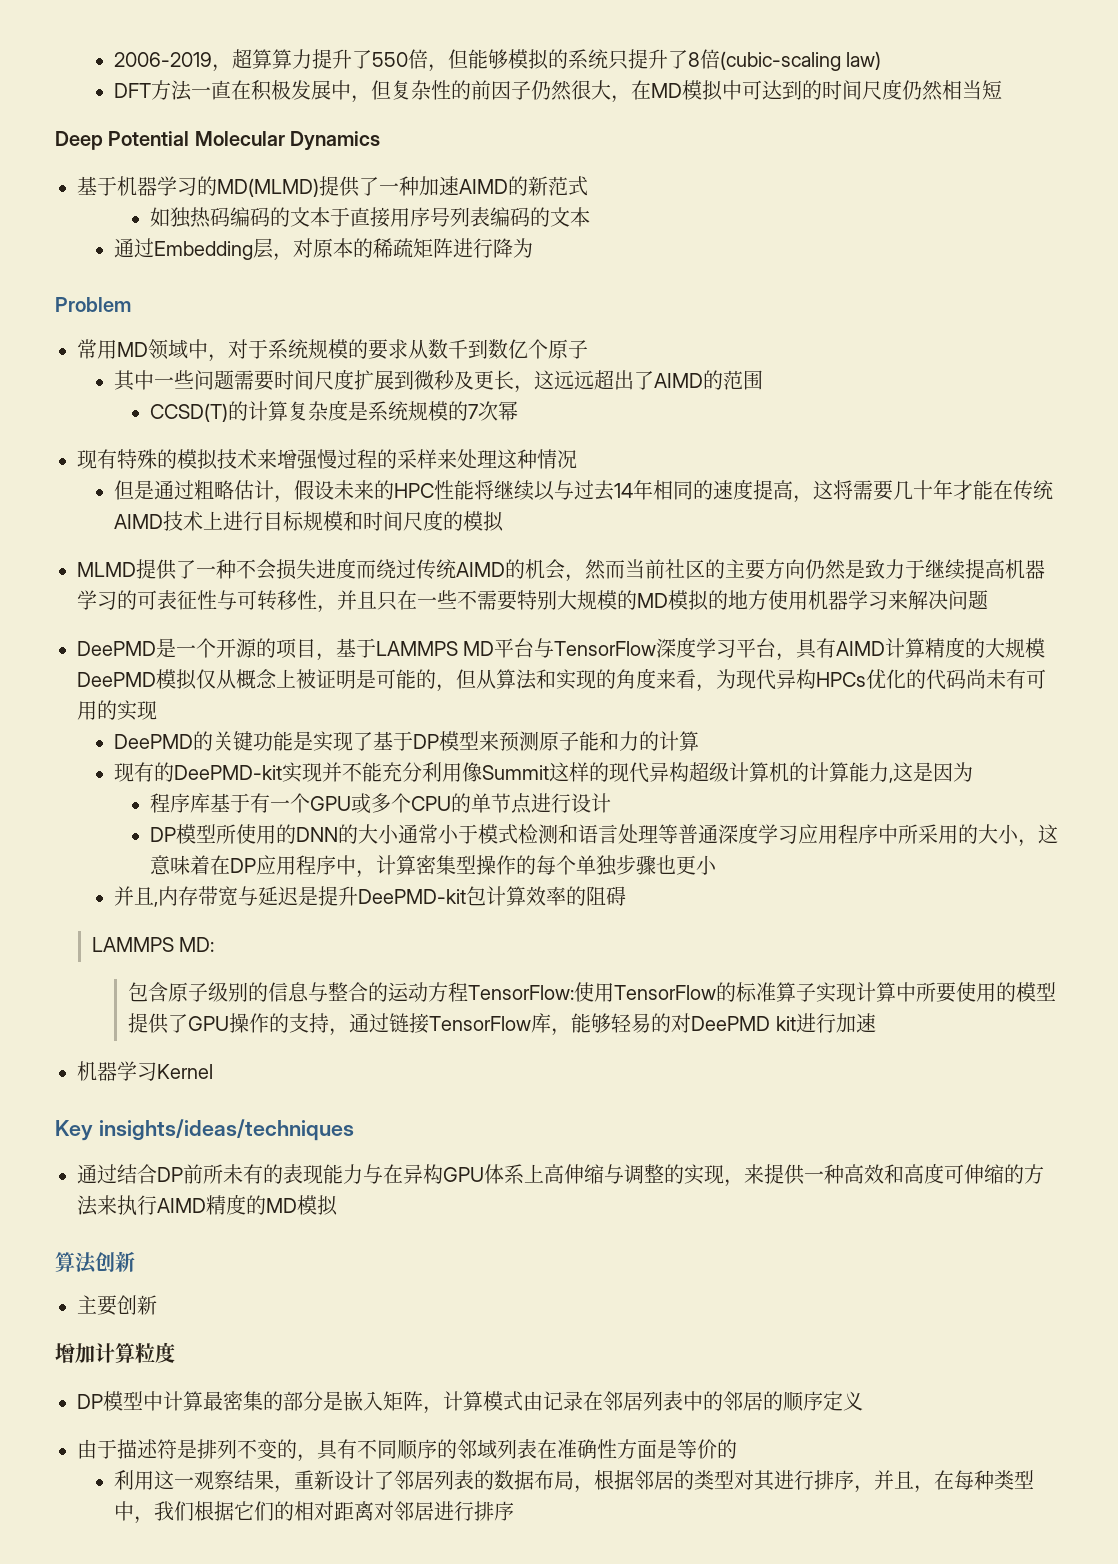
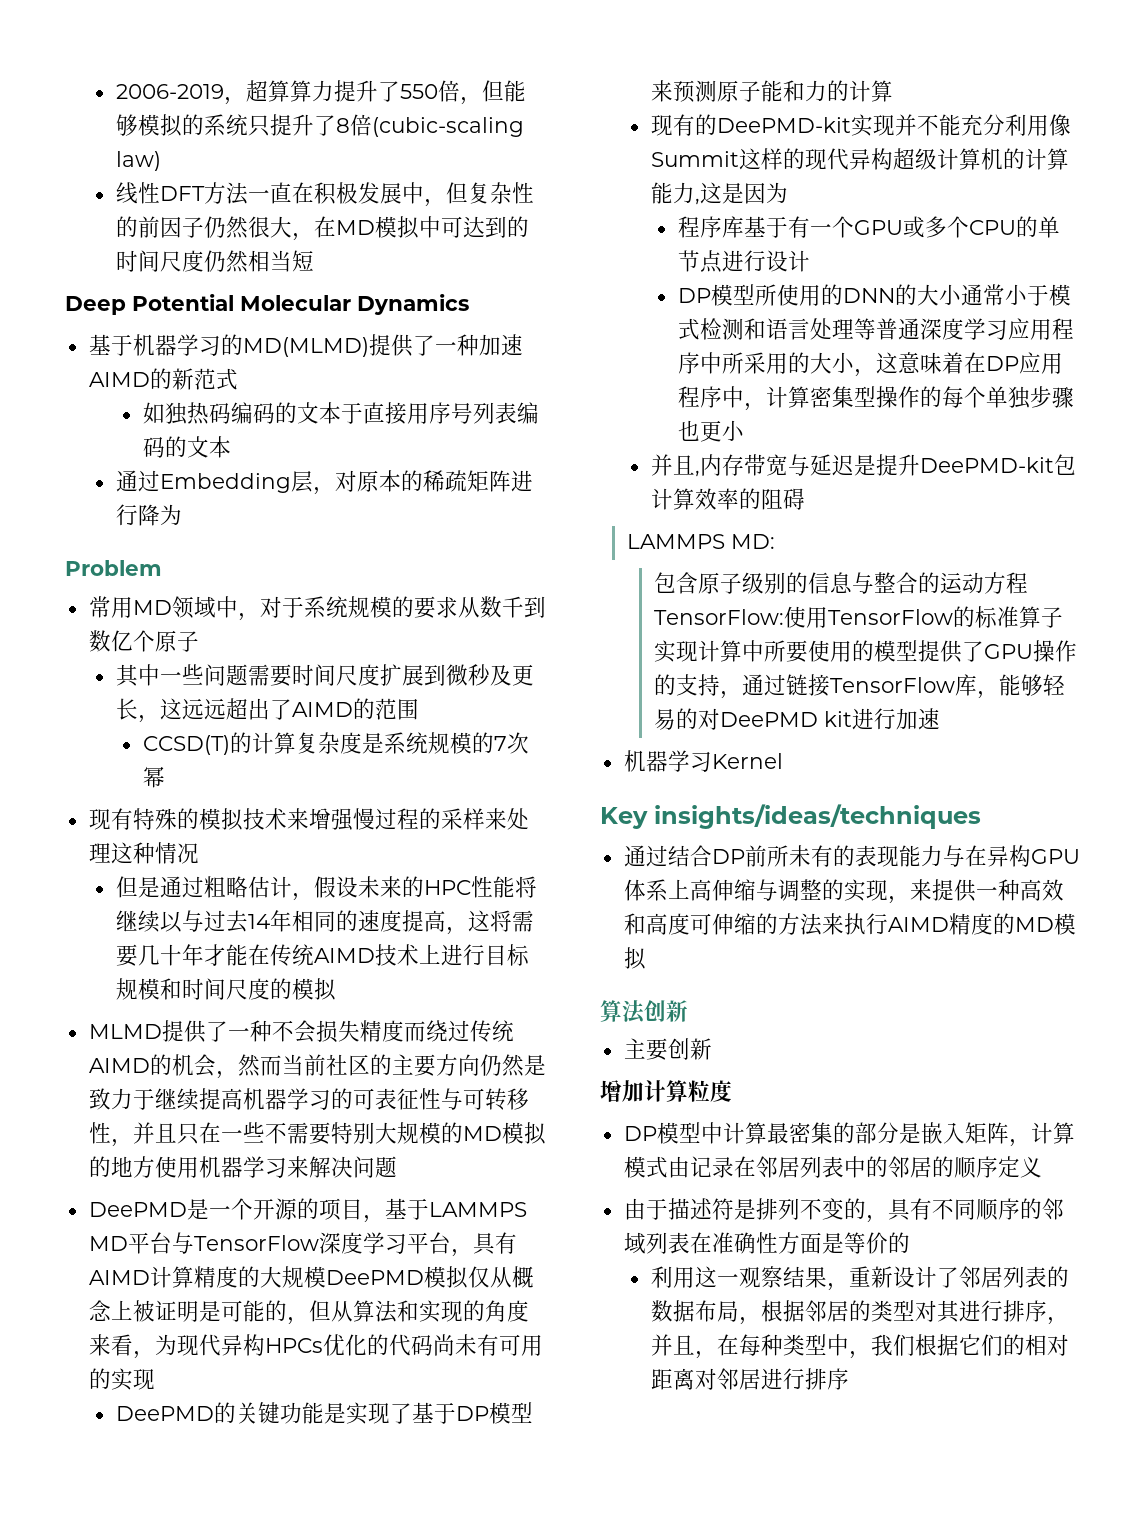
- DFT方法一直在积极发展中，但复杂性的前因子仍然很大，在MD模拟中可达到的时间尺度仍然相当短
+ 线性DFT方法一直在积极发展中，但复杂性的前因子仍然很大，在MD模拟中可达到的时间尺度仍然相当短
- MLMD提供了一种不会损失进度而绕过传统AIMD的机会，然而当前社区的主要方向仍然是致力于继续提高机器学习的可表征性与可转移性，并且只在一些不需要特别大规模的MD模拟的地方使用机器学习来解决问题
+ MLMD提供了一种不会损失精度而绕过传统AIMD的机会，然而当前社区的主要方向仍然是致力于继续提高机器学习的可表征性与可转移性，并且只在一些不需要特别大规模的MD模拟的地方使用机器学习来解决问题

